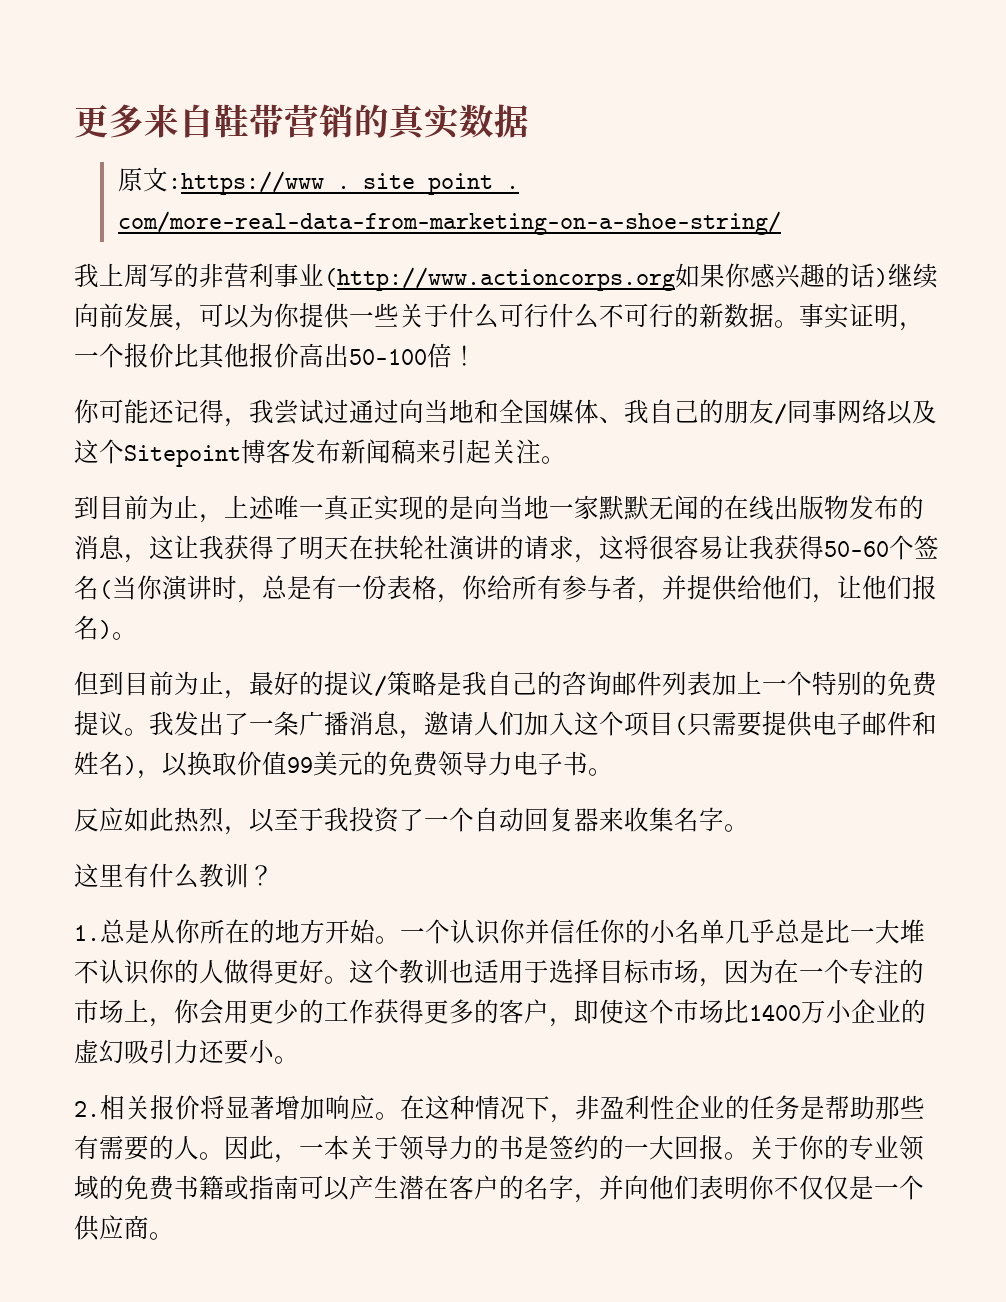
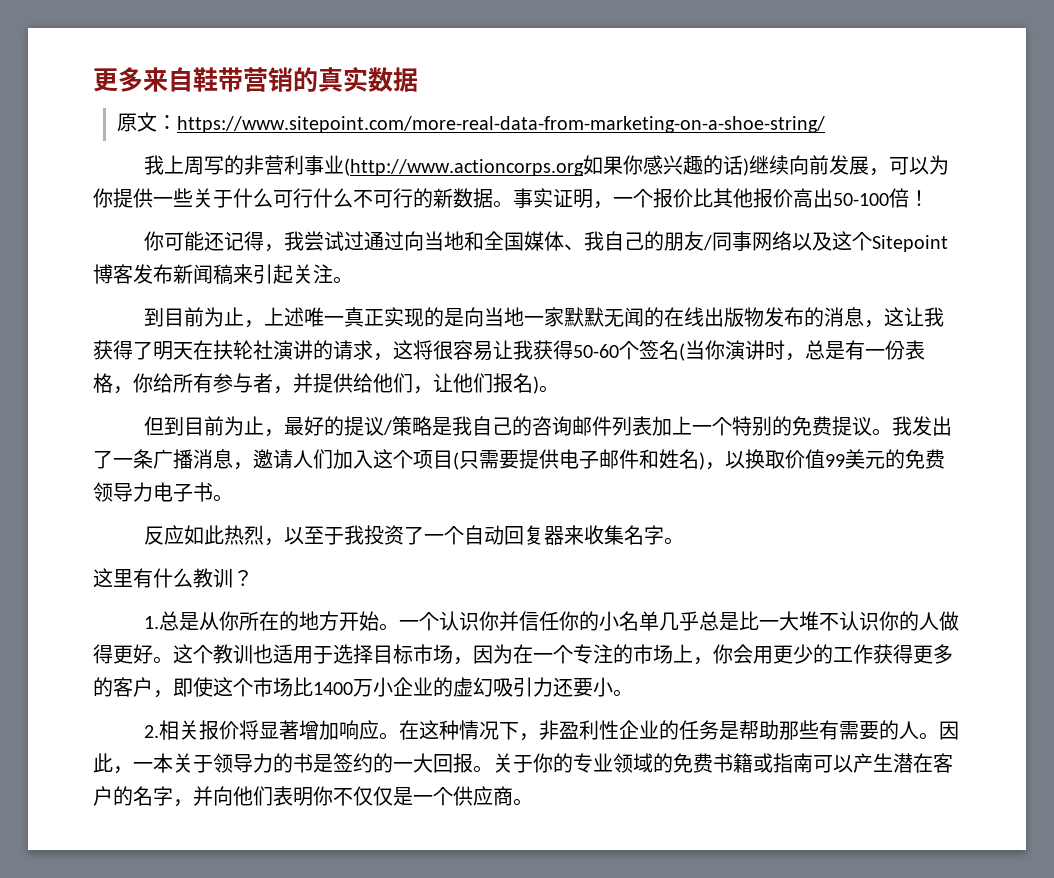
- 原文:https://www . site point . com/more-real-data-from-marketing-on-a-shoe-string/
+ 原文：https://www.sitepoint.com/more-real-data-from-marketing-on-a-shoe-string/

